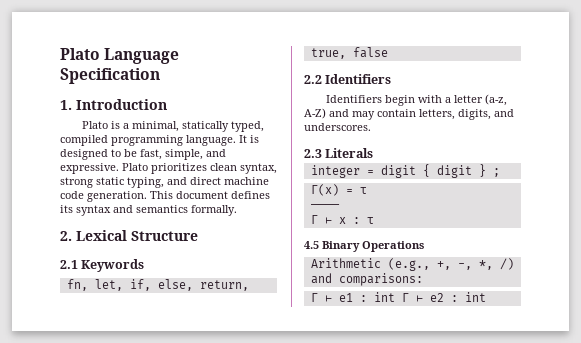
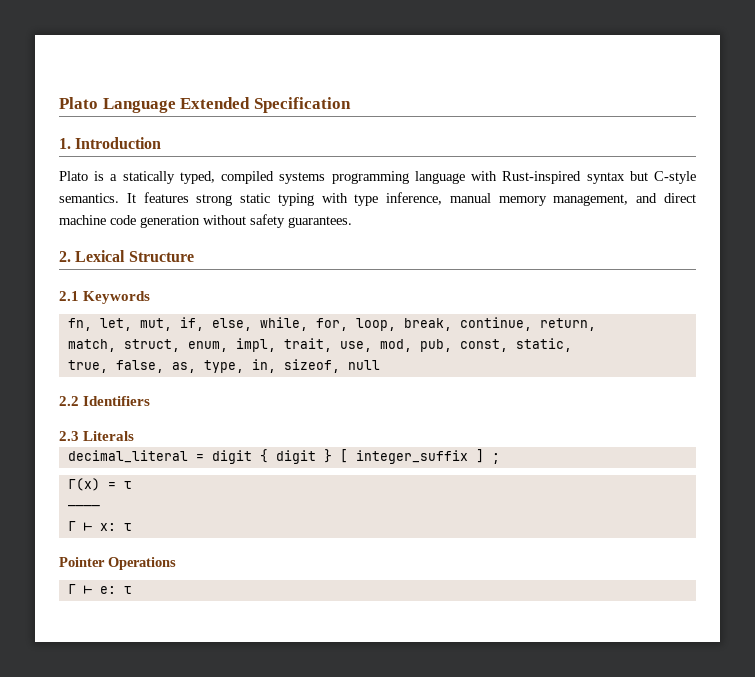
- Plato Language Specification
+ Plato Language Extended Specification
- Plato is a minimal, statically typed, compiled programming language. It is designed to be fast, simple, and expressive. Plato prioritizes clean syntax, strong static typing, and direct machine code generation. This document defines its syntax and semantics formally.
+ Plato is a statically typed, compiled systems programming language with Rust-inspired syntax but C-style semantics. It features strong static typing with type inference, manual memory management, and direct machine code generation without safety guarantees.
- fn, let, if, else, return, true, false
+ fn, let, mut, if, else, while, for, loop, break, continue, return,
+ match, struct, enum, impl, trait, use, mod, pub, const, static,
+ true, false, as, type, in, sizeof, null
  2.2 Identifiers
- Identifiers begin with a letter (a-z, A-Z) and may contain letters, digits, and underscores.
- integer = digit { digit } ;
+ decimal_literal = digit { digit } [ integer_suffix ] ;
- Γ ⊢ x : τ
- 4.5 Binary Operations
+ Γ ⊢ x: τ
+ Pointer Operations
- Arithmetic (e.g., +, -, *, /) and comparisons:
- Γ ⊢ e1 : int Γ ⊢ e2 : int
+ Γ ⊢ e: τ

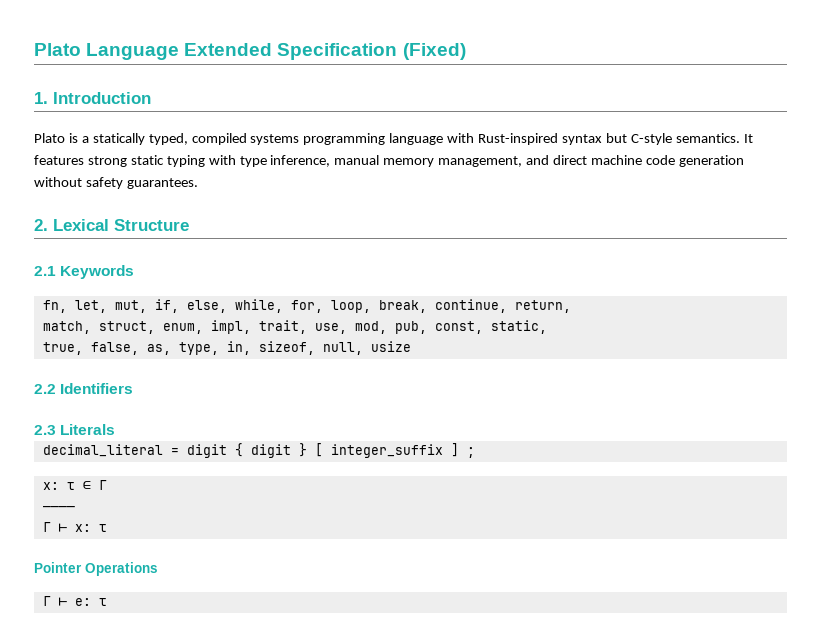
- Plato Language Extended Specification
+ Plato Language Extended Specification (Fixed)
- true, false, as, type, in, sizeof, null
+ true, false, as, type, in, sizeof, null, usize
- Γ(x) = τ
+ x: τ ∈ Γ

